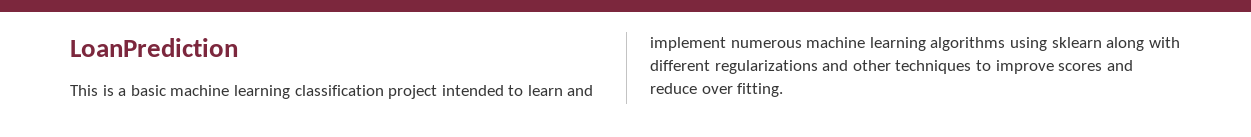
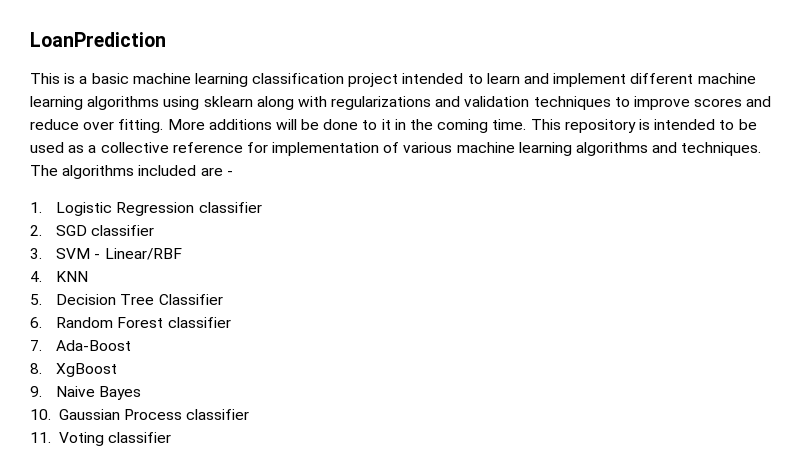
- This is a basic machine learning classification project intended to learn and implement numerous machine learning algorithms using sklearn along with different regularizations and other techniques to improve scores and reduce over fitting.
+ This is a basic machine learning classification project intended to learn and implement different machine learning algorithms using sklearn along with regularizations and validation techniques to improve scores and reduce over fitting.
+ More additions will be done to it in the coming time. This repository is intended to be used as a collective reference for implementation of various machine learning algorithms and techniques. The algorithms included are -
+ 1. Logistic Regression classifier
+ 2. SGD classifier
+ 3. SVM - Linear/RBF
+ 4. KNN
+ 5. Decision Tree Classifier
+ 6. Random Forest classifier
+ 7. Ada-Boost
+ 8. XgBoost
+ 9. Naive Bayes
+ 10. Gaussian Process classifier
+ 11. Voting classifier

